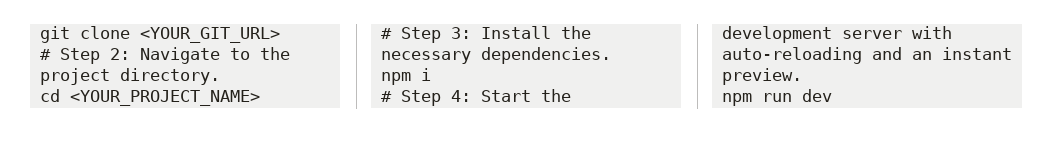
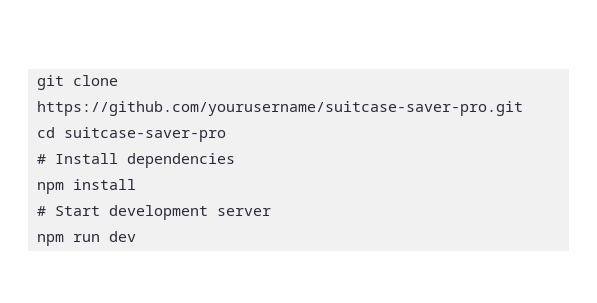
- git clone <YOUR_GIT_URL>
- # Step 2: Navigate to the project directory.
- cd <YOUR_PROJECT_NAME>
- # Step 3: Install the necessary dependencies.
- npm i
- # Step 4: Start the development server with auto-reloading and an instant preview.
+ git clone https://github.com/yourusername/suitcase-saver-pro.git
+ cd suitcase-saver-pro
+ # Install dependencies
+ npm install
+ # Start development server

